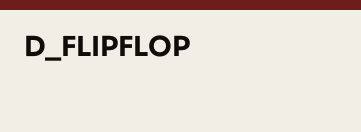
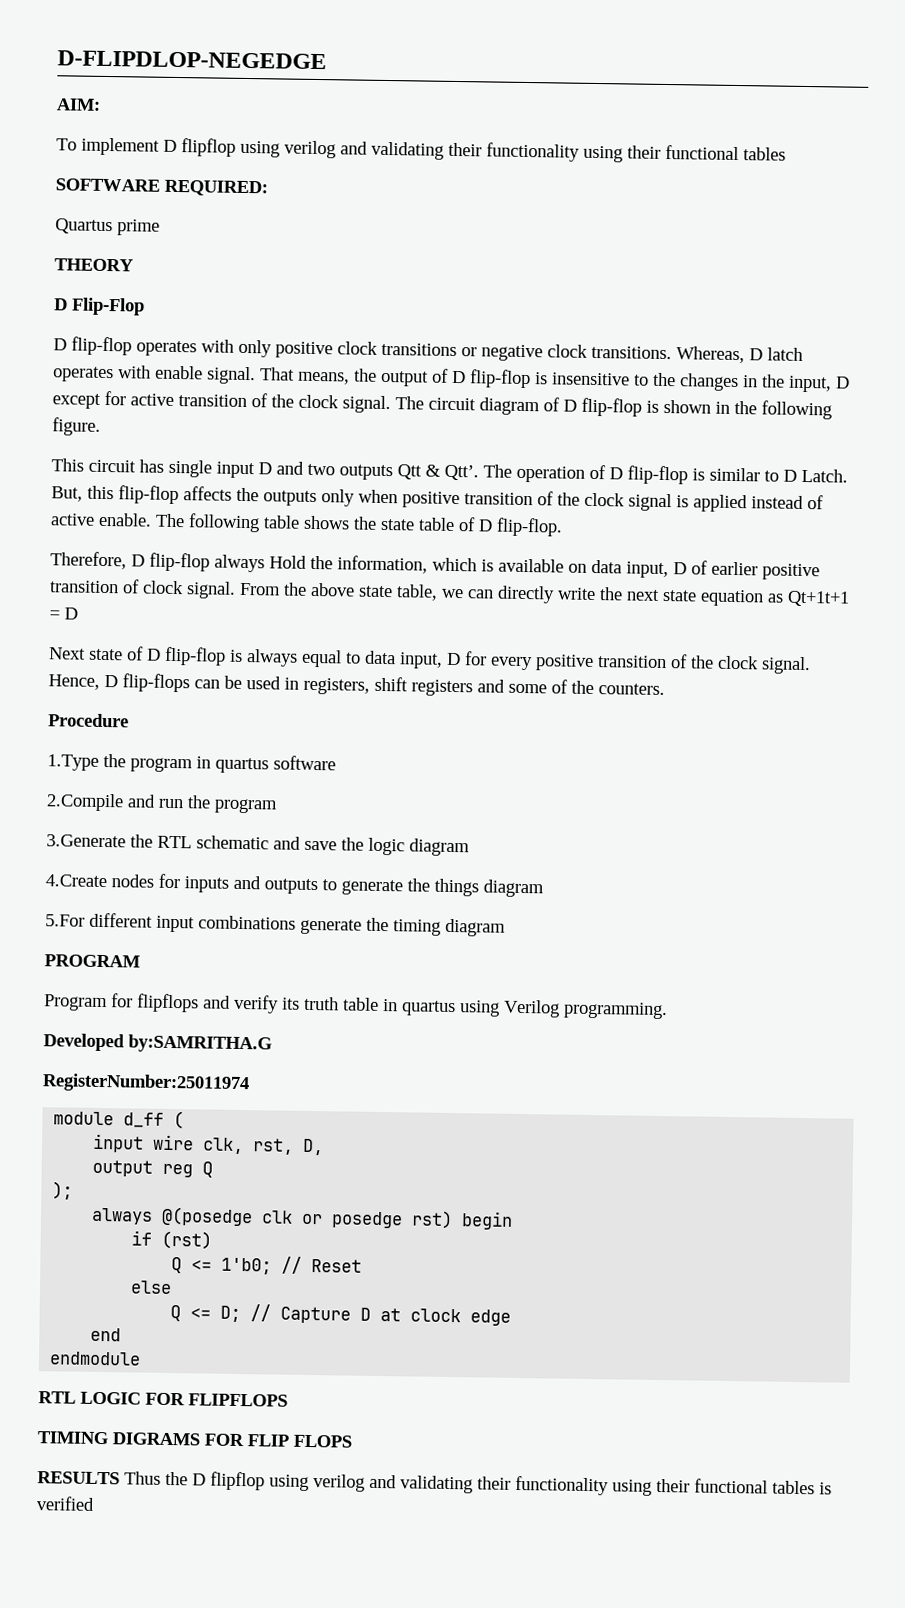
- D_FLIPFLOP
+ D-FLIPDLOP-NEGEDGE
+ AIM:
+ To implement D flipflop using verilog and validating their functionality using their functional tables
+ SOFTWARE REQUIRED:
+ Quartus prime
+ THEORY
+ D Flip-Flop
+ D flip-flop operates with only positive clock transitions or negative clock transitions. Whereas, D latch operates with enable signal. That means, the output of D flip-flop is insensitive to the changes in the input, D except for active transition of the clock signal. The circuit diagram of D flip-flop is shown in the following figure.
+ This circuit has single input D and two outputs Qtt & Qtt’. The operation of D flip-flop is similar to D Latch. But, this flip-flop affects the outputs only when positive transition of the clock signal is applied instead of active enable. The following table shows the state table of D flip-flop.
+ Therefore, D flip-flop always Hold the information, which is available on data input, D of earlier positive transition of clock signal. From the above state table, we can directly write the next state equation as Qt+1t+1 = D
+ Next state of D flip-flop is always equal to data input, D for every positive transition of the clock signal. Hence, D flip-flops can be used in registers, shift registers and some of the counters.
+ Procedure
+ 1.Type the program in quartus software
+ 2.Compile and run the program
+ 3.Generate the RTL schematic and save the logic diagram
+ 4.Create nodes for inputs and outputs to generate the things diagram
+ 5.For different input combinations generate the timing diagram
+ PROGRAM
+ Program for flipflops and verify its truth table in quartus using Verilog programming.
+ Developed by:SAMRITHA.G
+ RegisterNumber:25011974
+ module d_ff (
+ input wire clk, rst, D,
+ output reg Q
+ );
+ always @(posedge clk or posedge rst) begin
+ if (rst)
+ Q <= 1'b0; // Reset
+ else
+ Q <= D; // Capture D at clock edge
+ end
+ endmodule
+ RTL LOGIC FOR FLIPFLOPS
+ TIMING DIGRAMS FOR FLIP FLOPS
+ RESULTS Thus the D flipflop using verilog and validating their functionality using their functional tables is verified

